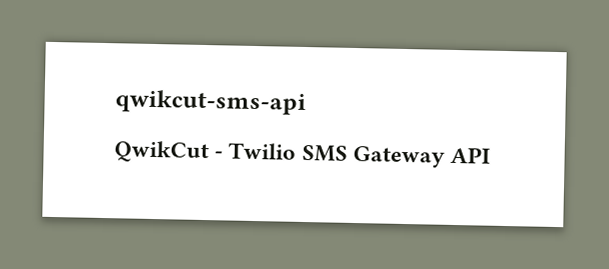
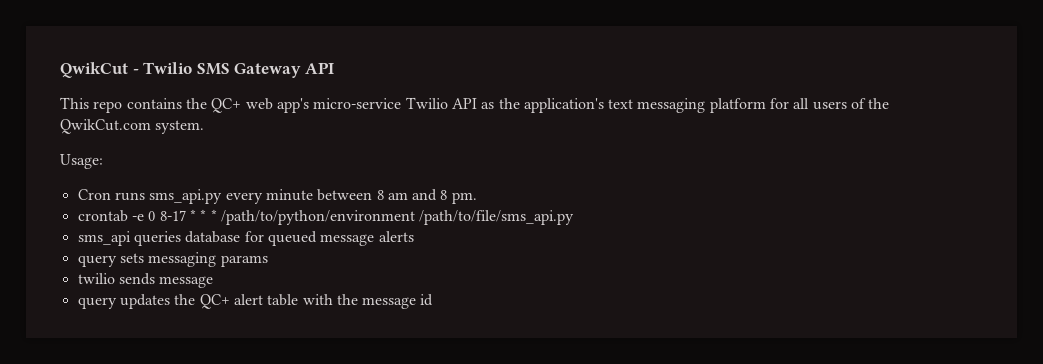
- qwikcut-sms-api
+ This repo contains the QC+ web app's micro-service Twilio API as the application's text messaging platform for all users of the QwikCut.com system.
+ Usage:
+ Cron runs sms_api.py every minute between 8 am and 8 pm.
+ crontab -e 0 8-17 * * * /path/to/python/environment /path/to/file/sms_api.py
+ sms_api queries database for queued message alerts
+ query sets messaging params
+ twilio sends message
+ query updates the QC+ alert table with the message id

